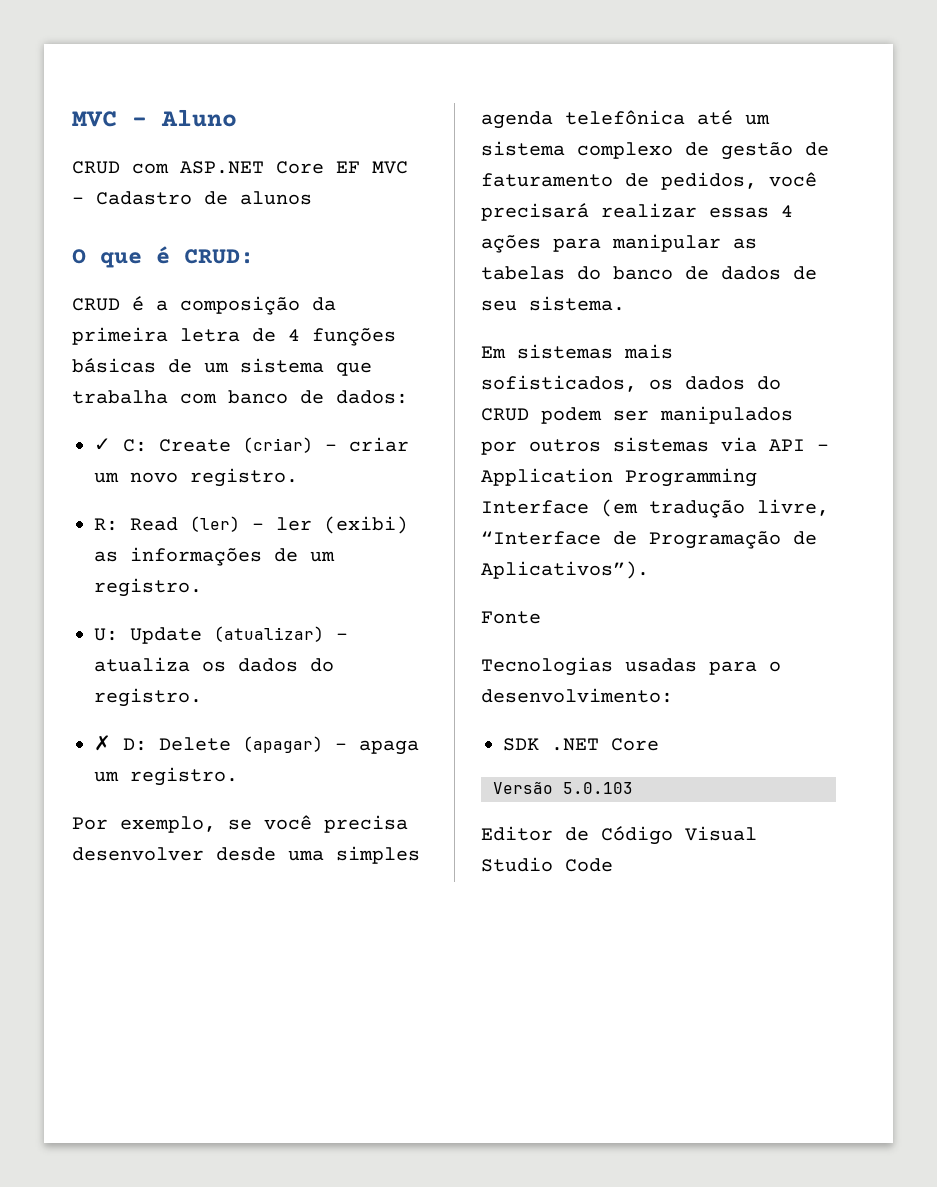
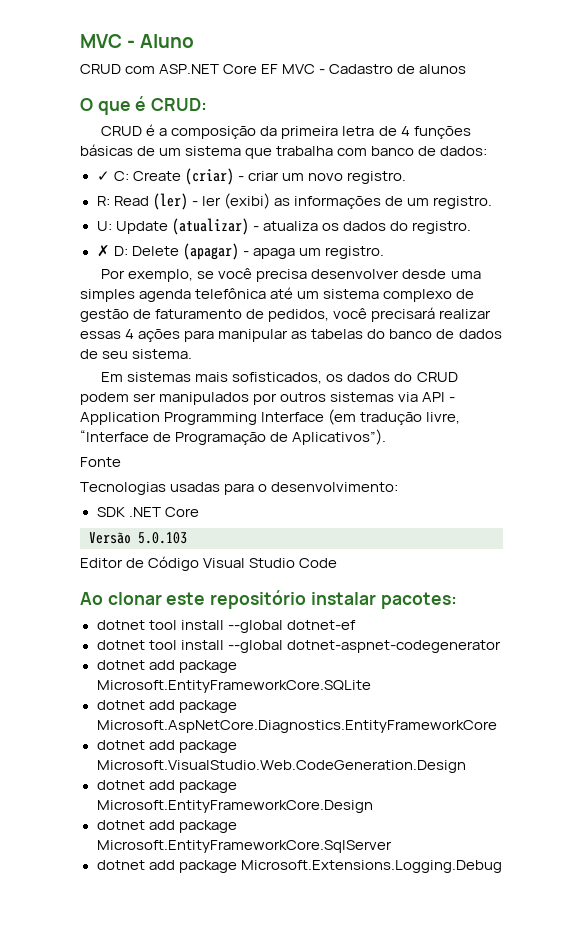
+ Ao clonar este repositório instalar pacotes:
+ dotnet tool install --global dotnet-ef
+ dotnet tool install --global dotnet-aspnet-codegenerator
+ dotnet add package Microsoft.EntityFrameworkCore.SQLite
+ dotnet add package Microsoft.AspNetCore.Diagnostics.EntityFrameworkCore
+ dotnet add package Microsoft.VisualStudio.Web.CodeGeneration.Design
+ dotnet add package Microsoft.EntityFrameworkCore.Design
+ dotnet add package Microsoft.EntityFrameworkCore.SqlServer
+ dotnet add package Microsoft.Extensions.Logging.Debug

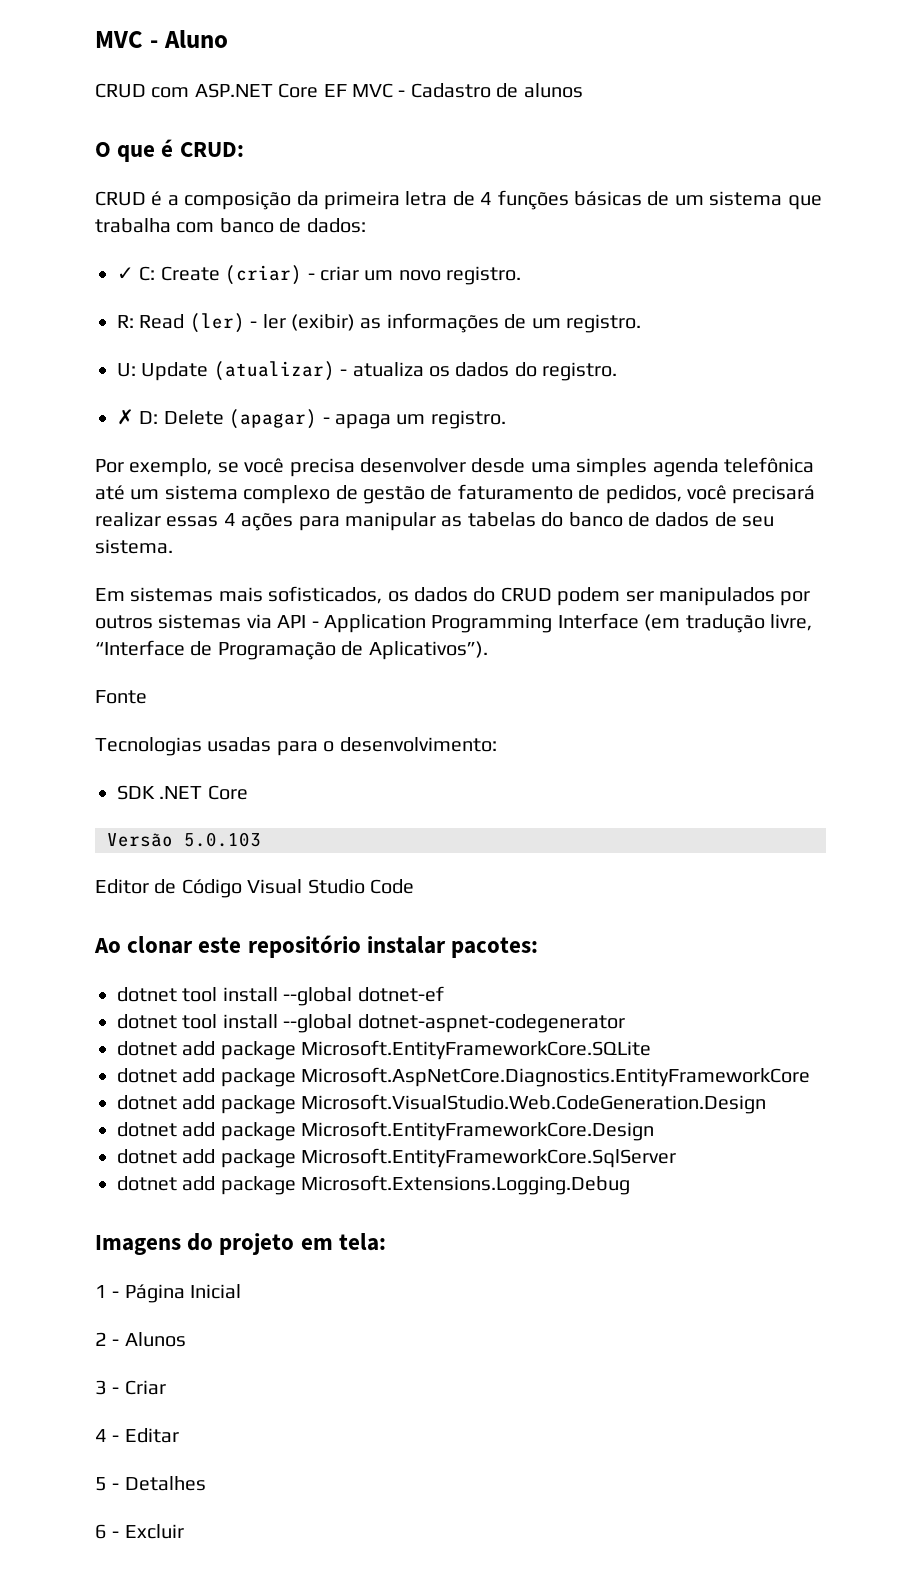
- R: Read (ler) - ler (exibi) as informações de um registro.
+ R: Read (ler) - ler (exibir) as informações de um registro.
+ Imagens do projeto em tela:
+ 1 - Página Inicial
+ 2 - Alunos
+ 3 - Criar
+ 4 - Editar
+ 5 - Detalhes
+ 6 - Excluir

